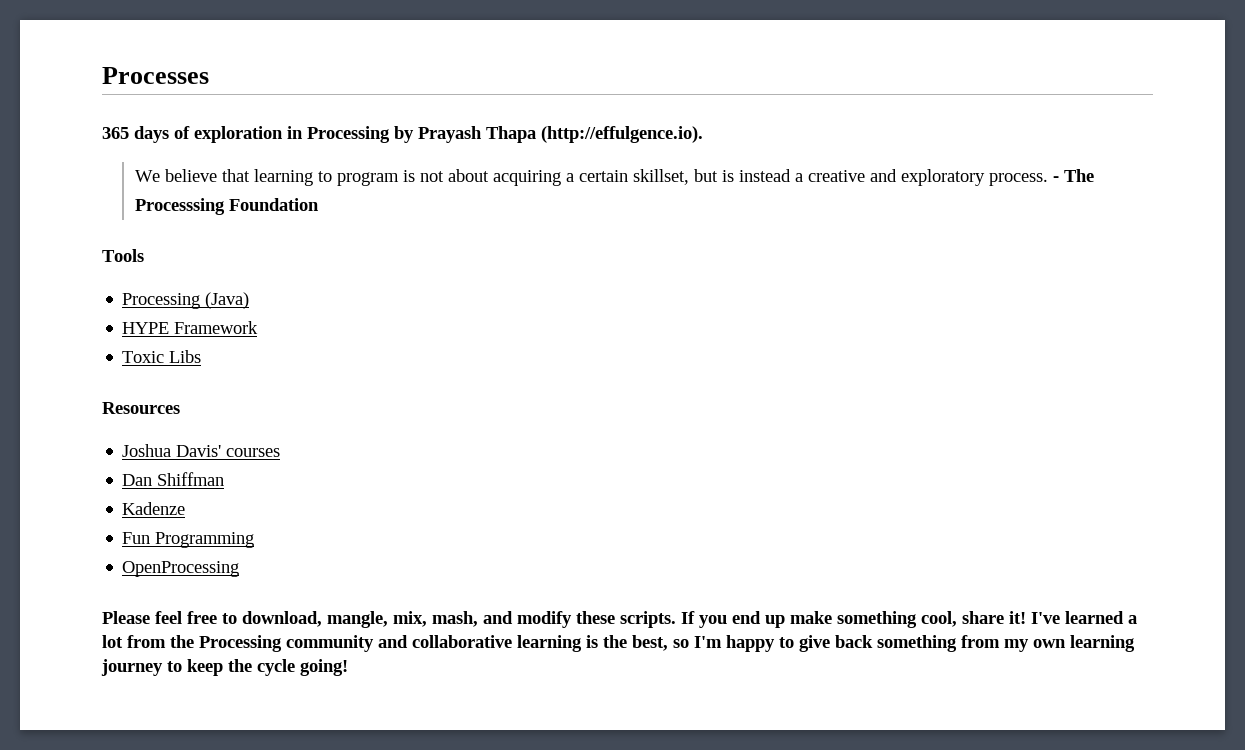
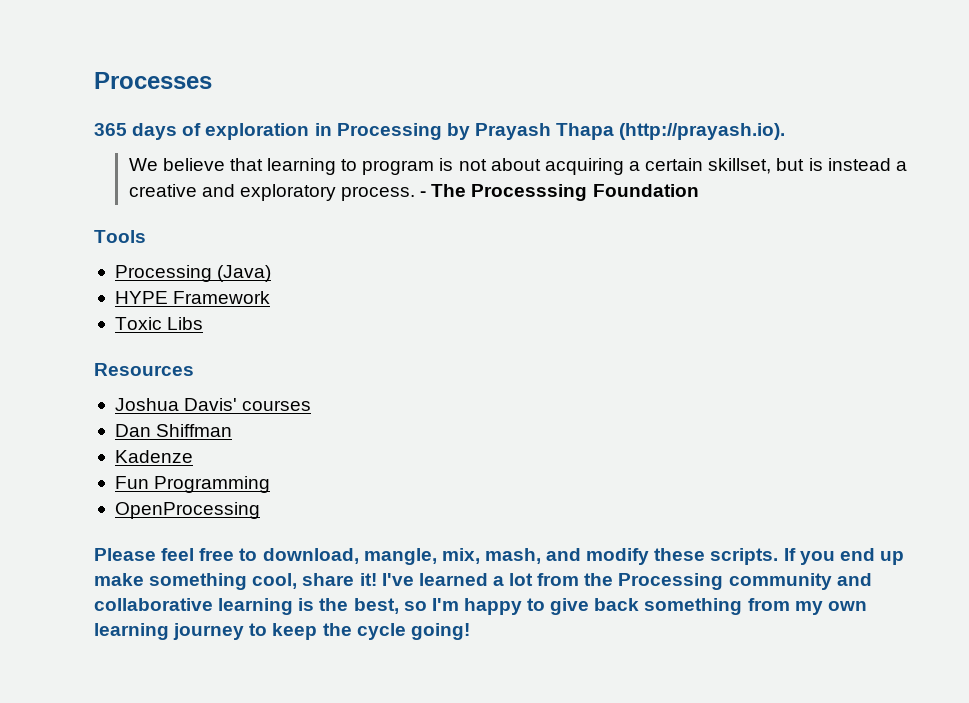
- 365 days of exploration in Processing by Prayash Thapa (http://effulgence.io).
+ 365 days of exploration in Processing by Prayash Thapa (http://prayash.io).

